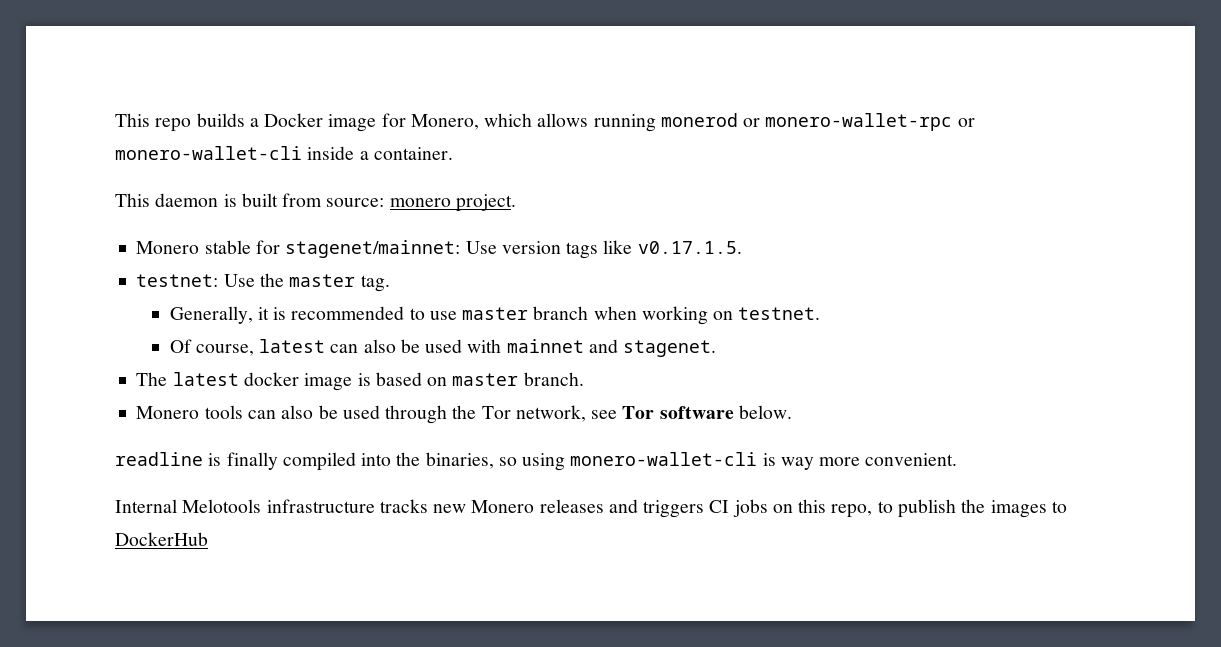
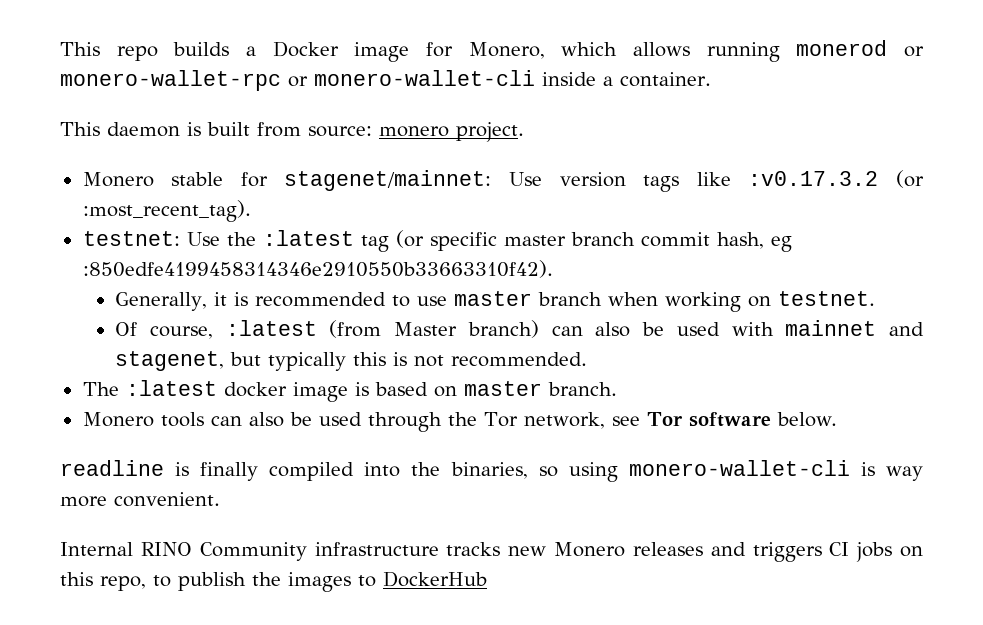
- Monero stable for stagenet/mainnet: Use version tags like v0.17.1.5.
+ Monero stable for stagenet/mainnet: Use version tags like :v0.17.3.2 (or :most_recent_tag).
- testnet: Use the master tag.
+ testnet: Use the :latest tag (or specific master branch commit hash, eg :850edfe4199458314346e2910550b33663310f42).
- Of course, latest can also be used with mainnet and stagenet.
+ Of course, :latest (from Master branch) can also be used with mainnet and stagenet, but typically this is not recommended.
- The latest docker image is based on master branch.
+ The :latest docker image is based on master branch.
- Internal Melotools infrastructure tracks new Monero releases and triggers CI jobs on this repo, to publish the images to DockerHub
+ Internal RINO Community infrastructure tracks new Monero releases and triggers CI jobs on this repo, to publish the images to DockerHub

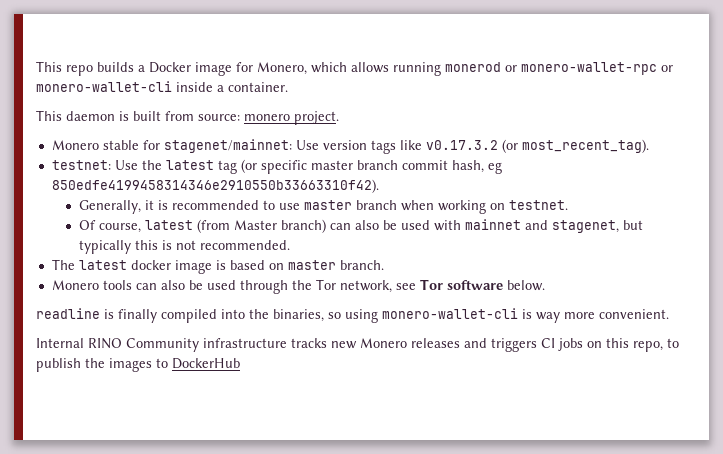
- Monero stable for stagenet/mainnet: Use version tags like :v0.17.3.2 (or :most_recent_tag).
+ Monero stable for stagenet/mainnet: Use version tags like v0.17.3.2 (or most_recent_tag).
- testnet: Use the :latest tag (or specific master branch commit hash, eg :850edfe4199458314346e2910550b33663310f42).
+ testnet: Use the latest tag (or specific master branch commit hash, eg 850edfe4199458314346e2910550b33663310f42).
- Of course, :latest (from Master branch) can also be used with mainnet and stagenet, but typically this is not recommended.
+ Of course, latest (from Master branch) can also be used with mainnet and stagenet, but typically this is not recommended.
- The :latest docker image is based on master branch.
+ The latest docker image is based on master branch.

